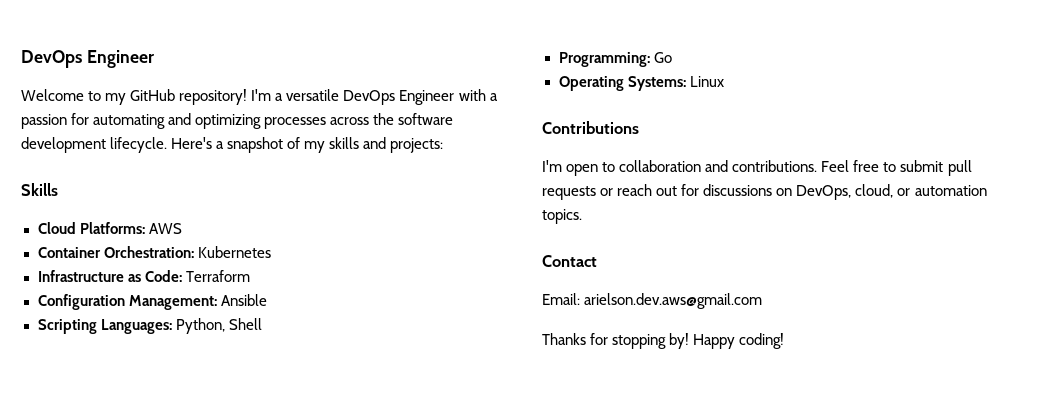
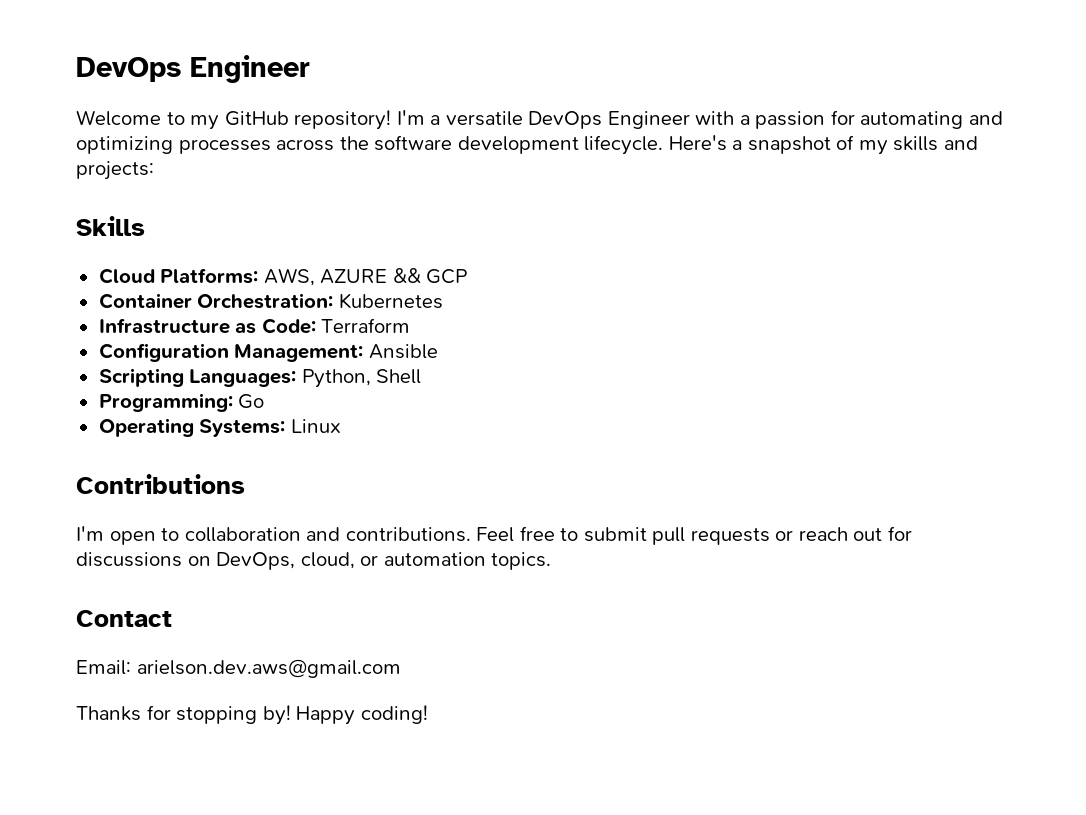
- Cloud Platforms: AWS
+ Cloud Platforms: AWS, AZURE && GCP

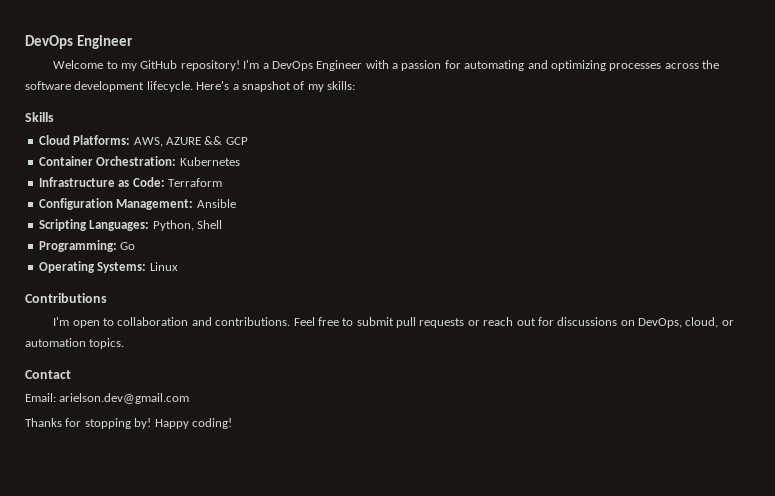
- I'm a versatile DevOps Engineer with a passion for automating and optimizing processes across the software development lifecycle.
+ I'm a DevOps Engineer with a passion for automating and optimizing processes across the software development lifecycle.
- Here's a snapshot of my skills and projects:
+ Here's a snapshot of my skills:
- Email: arielson.dev.aws@gmail.com
+ Email: arielson.dev@gmail.com

